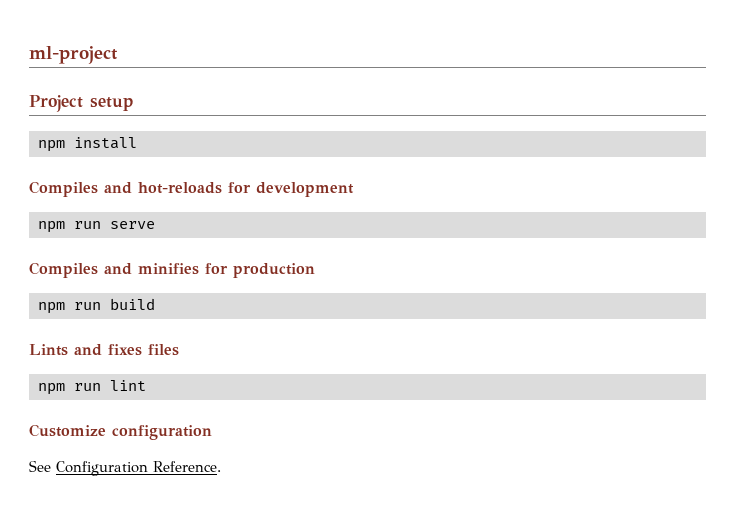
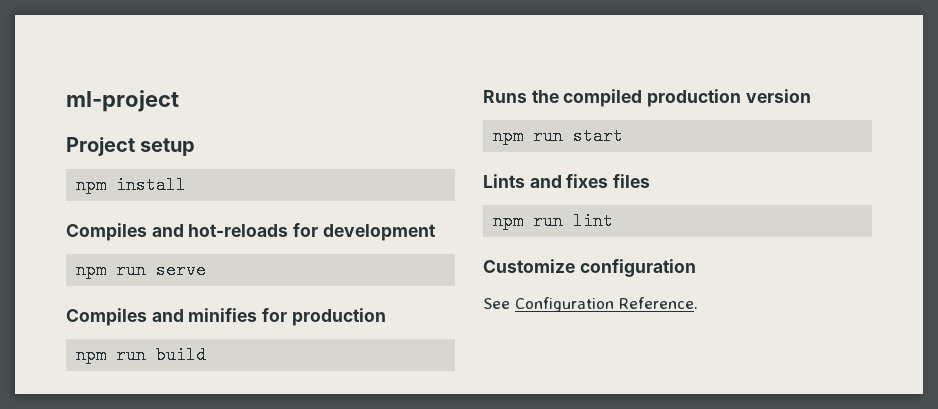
+ Runs the compiled production version
+ npm run start

